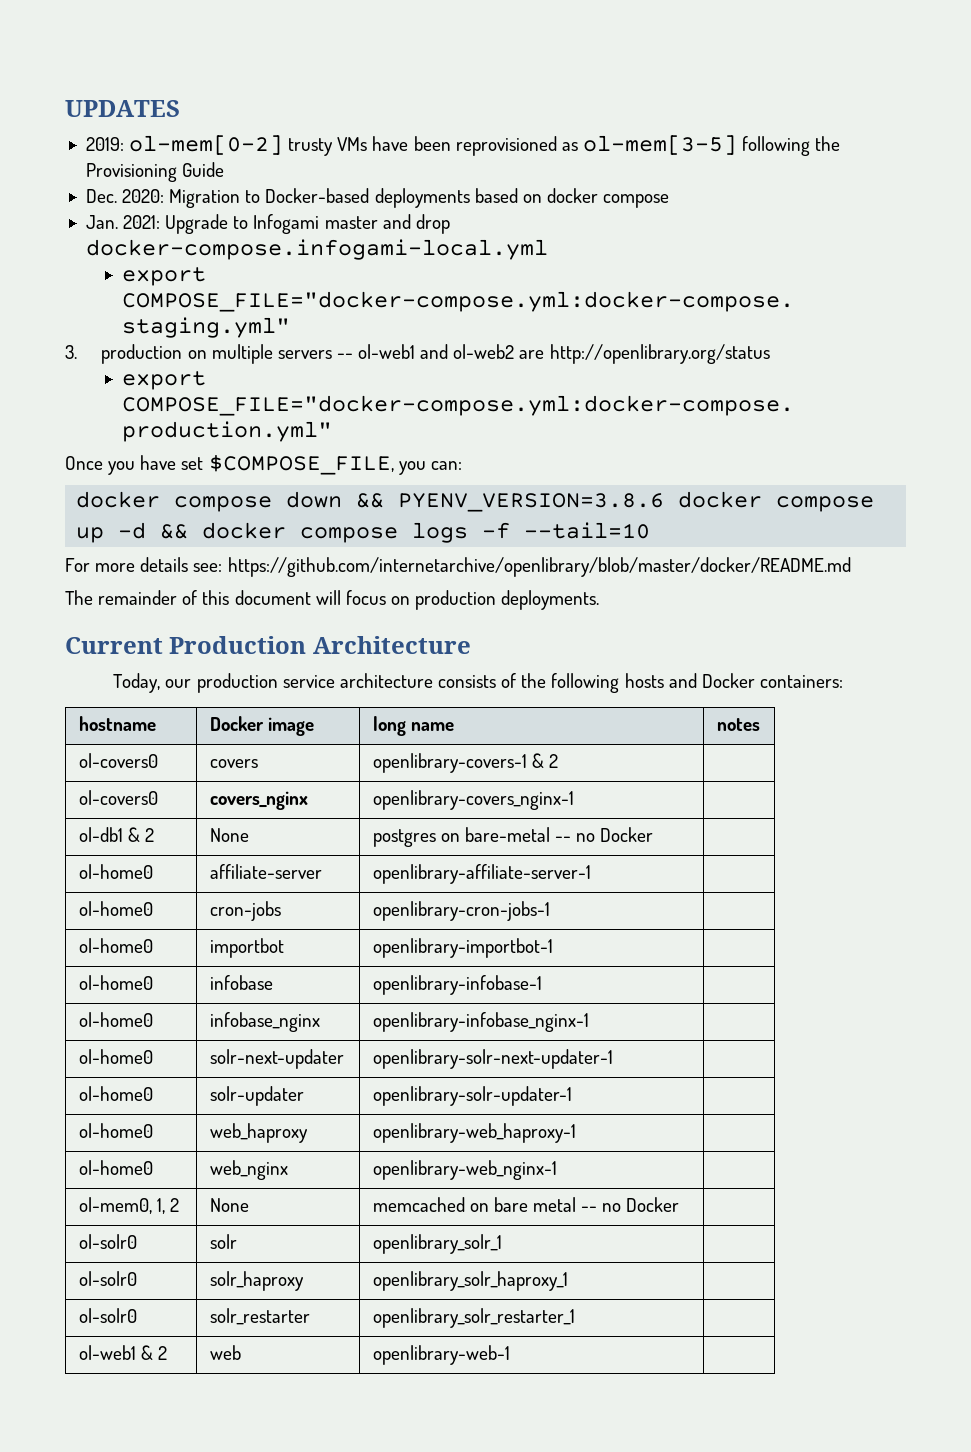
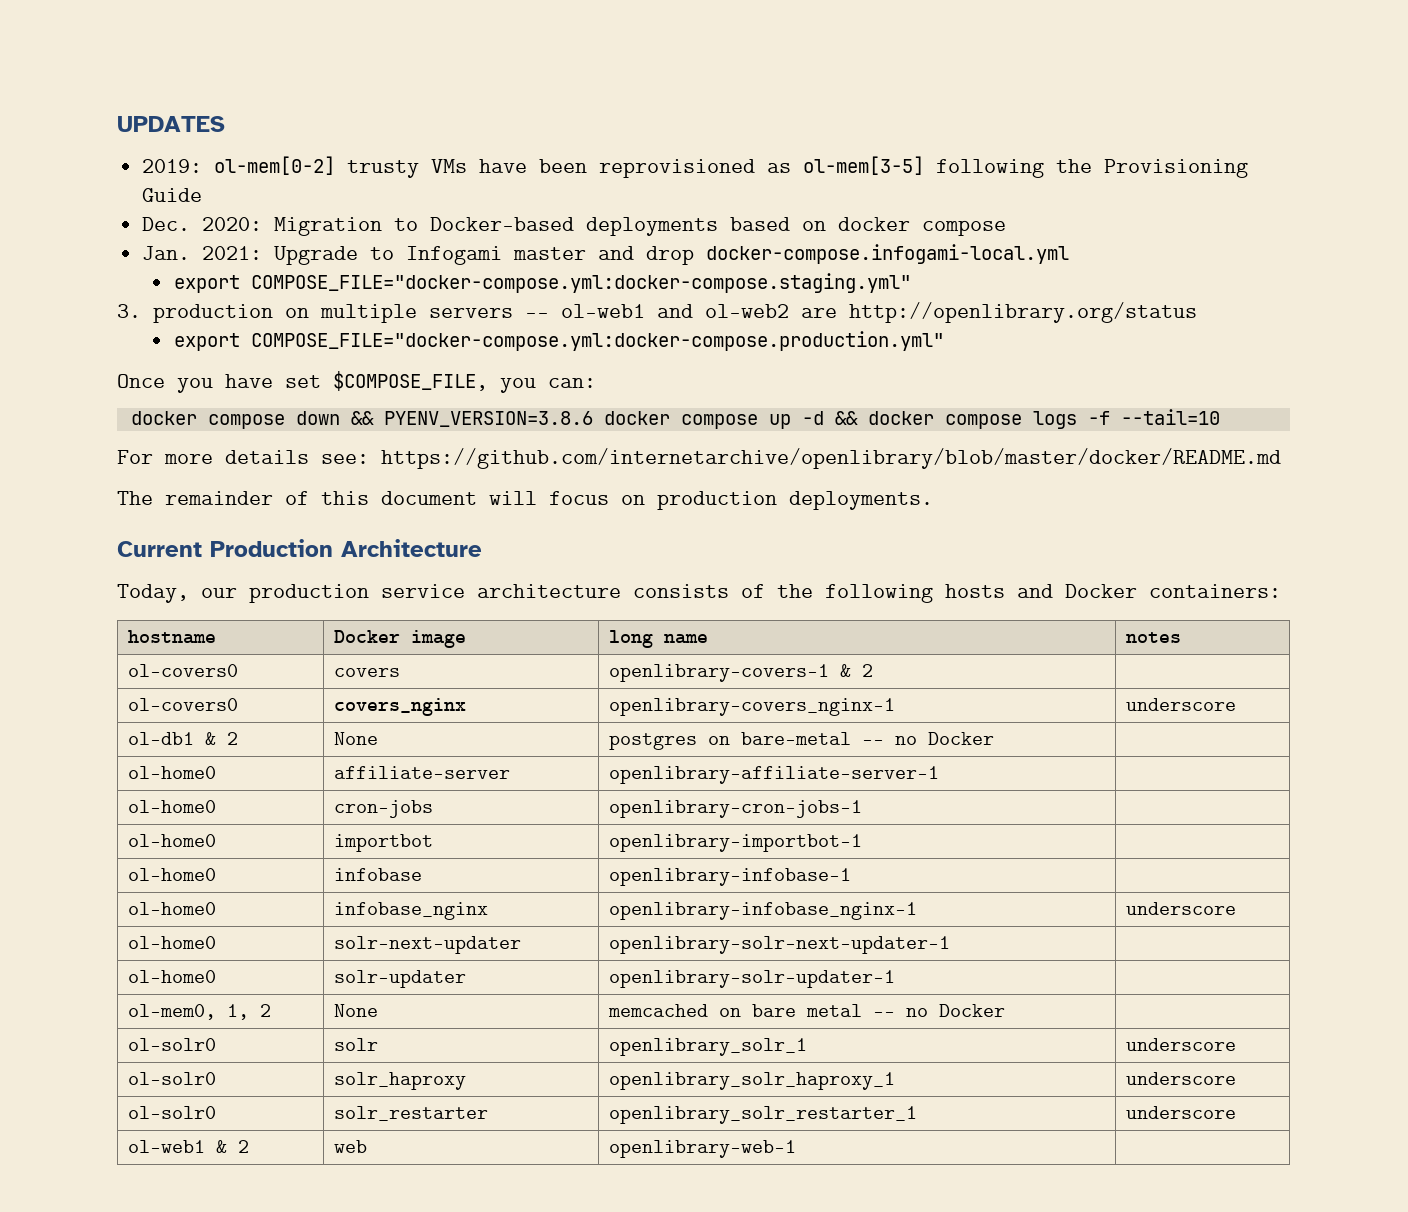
- ol-covers0 | covers_nginx | openlibrary-covers_nginx-1 |
+ ol-covers0 | covers_nginx | openlibrary-covers_nginx-1 | underscore
- ol-home0 | infobase_nginx | openlibrary-infobase_nginx-1 |
+ ol-home0 | infobase_nginx | openlibrary-infobase_nginx-1 | underscore
- ol-home0 | web_haproxy | openlibrary-web_haproxy-1 |
- ol-home0 | web_nginx | openlibrary-web_nginx-1 |
- ol-solr0 | solr | openlibrary_solr_1 |
+ ol-solr0 | solr | openlibrary_solr_1 | underscore
- ol-solr0 | solr_haproxy | openlibrary_solr_haproxy_1 |
+ ol-solr0 | solr_haproxy | openlibrary_solr_haproxy_1 | underscore
- ol-solr0 | solr_restarter | openlibrary_solr_restarter_1 |
+ ol-solr0 | solr_restarter | openlibrary_solr_restarter_1 | underscore

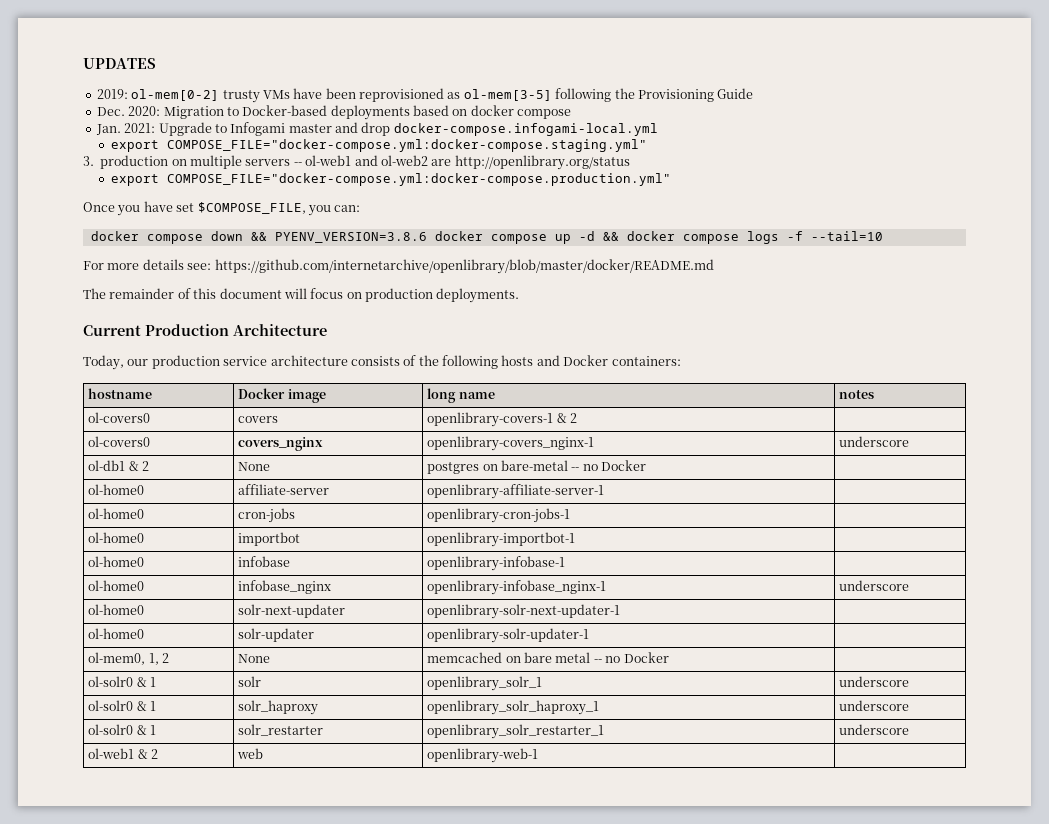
- ol-solr0 | solr | openlibrary_solr_1 | underscore
+ ol-solr0 & 1 | solr | openlibrary_solr_1 | underscore
- ol-solr0 | solr_haproxy | openlibrary_solr_haproxy_1 | underscore
+ ol-solr0 & 1 | solr_haproxy | openlibrary_solr_haproxy_1 | underscore
- ol-solr0 | solr_restarter | openlibrary_solr_restarter_1 | underscore
+ ol-solr0 & 1 | solr_restarter | openlibrary_solr_restarter_1 | underscore

